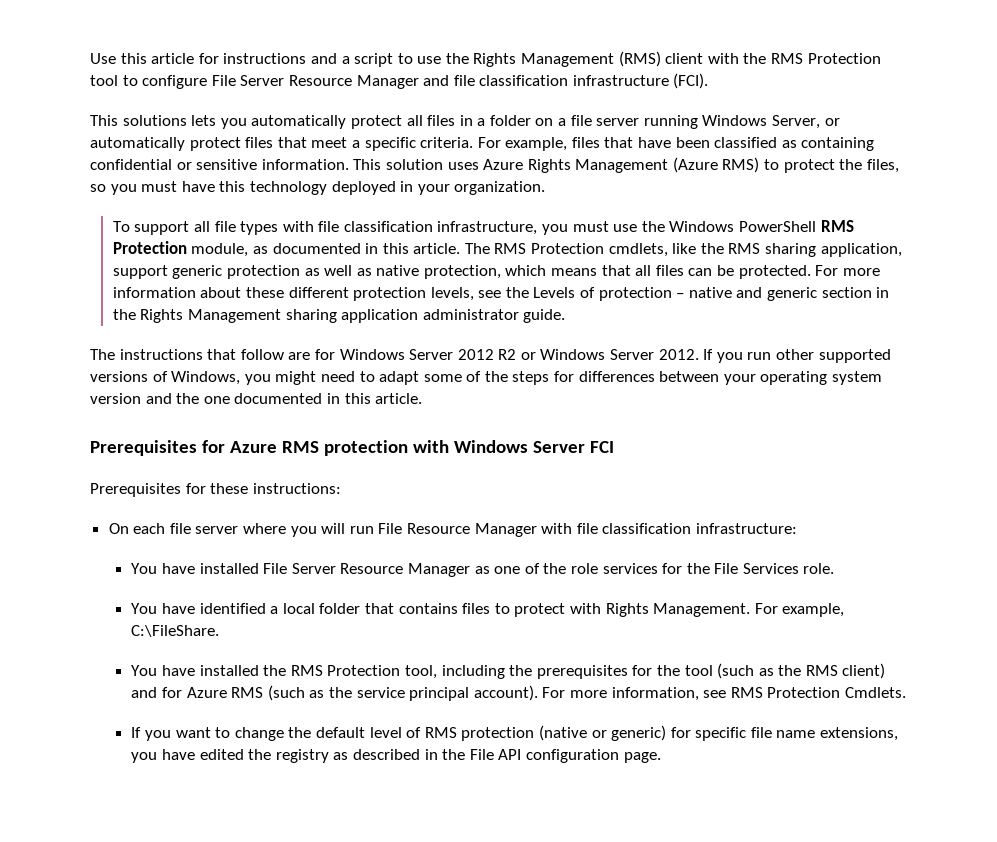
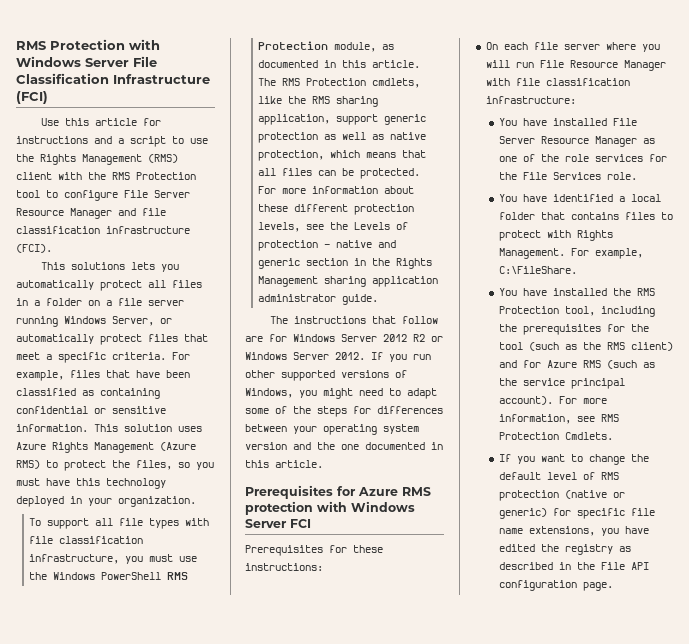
+ RMS Protection with Windows Server File Classification Infrastructure (FCI)

